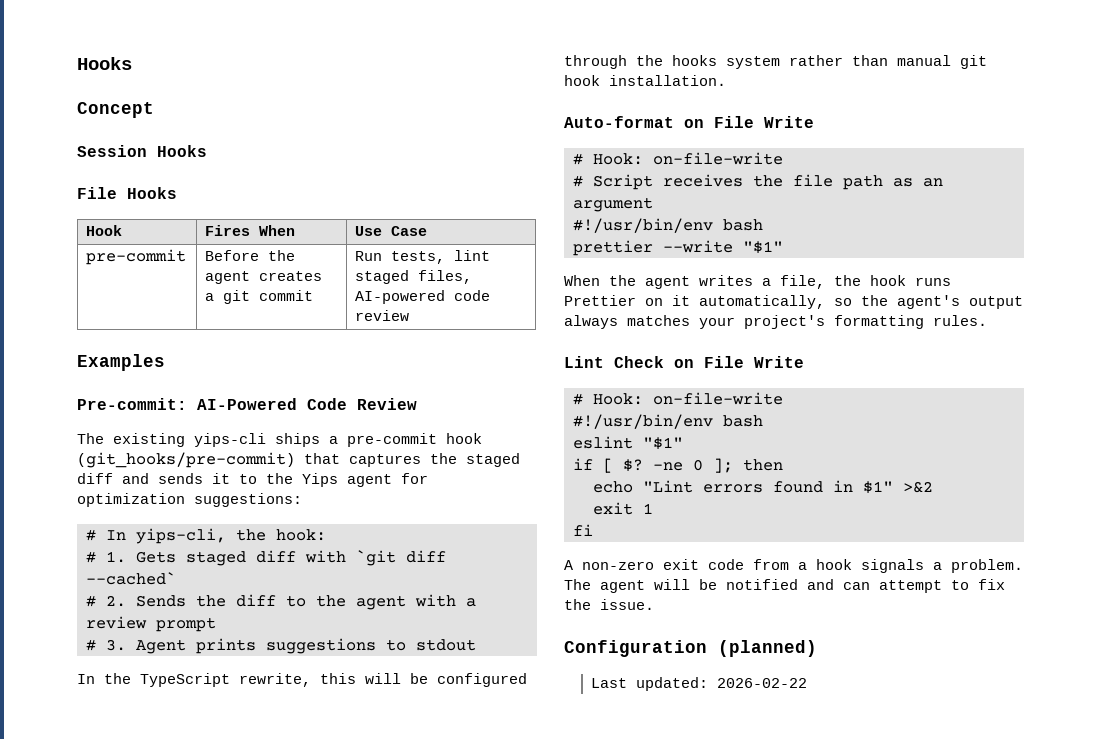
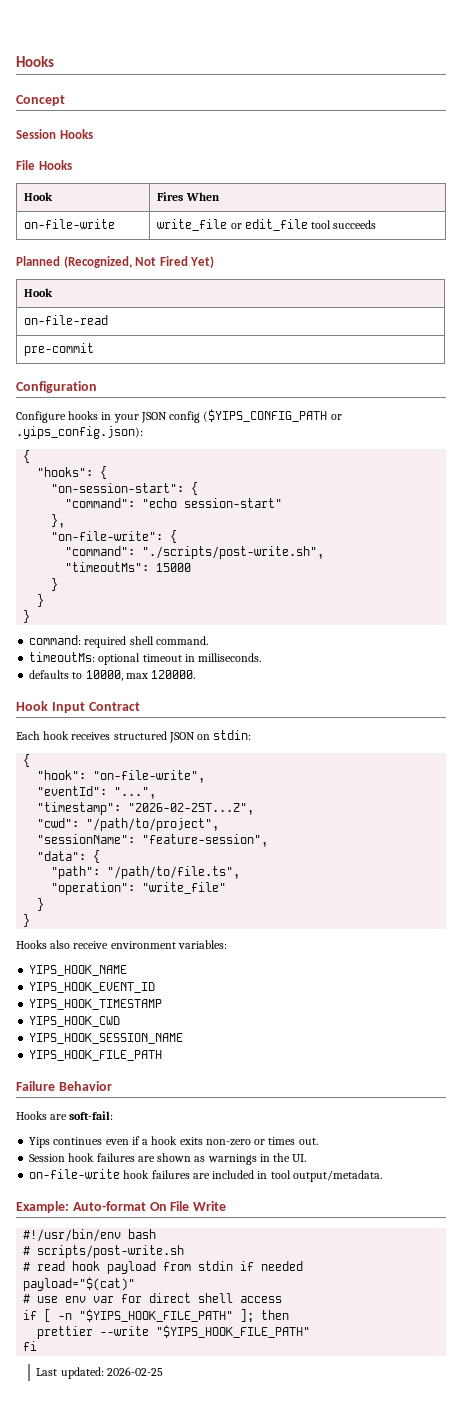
- Hook | Fires When | Use Case
- pre-commit | Before the agent creates a git commit | Run tests, lint staged files, AI-powered code review
- Examples
- Pre-commit: AI-Powered Code Review
- The existing yips-cli ships a pre-commit hook (git_hooks/pre-commit) that captures the staged diff and sends it to the Yips agent for optimization suggestions:
- # In yips-cli, the hook:
- # 1. Gets staged diff with `git diff --cached`
- # 2. Sends the diff to the agent with a review prompt
- # 3. Agent prints suggestions to stdout
- In the TypeScript rewrite, this will be configured through the hooks system rather than manual git hook installation.
- Auto-format on File Write
- # Hook: on-file-write
- # Script receives the file path as an argument
+ Hook | Fires When
+ on-file-write | write_file or edit_file tool succeeds
+ Planned (Recognized, Not Fired Yet)
+ Hook
+ on-file-read
+ pre-commit
+ Configuration
+ Configure hooks in your JSON config ($YIPS_CONFIG_PATH or .yips_config.json):
+ {
+ "hooks": {
+ "on-session-start": {
+ "command": "echo session-start"
+ },
+ "on-file-write": {
+ "command": "./scripts/post-write.sh",
+ "timeoutMs": 15000
+ }
+ }
+ }
+ command: required shell command.
+ timeoutMs: optional timeout in milliseconds.
+ defaults to 10000, max 120000.
+ Hook Input Contract
+ Each hook receives structured JSON on stdin:
+ {
+ "hook": "on-file-write",
+ "eventId": "...",
+ "timestamp": "2026-02-25T...Z",
+ "cwd": "/path/to/project",
+ "sessionName": "feature-session",
+ "data": {
+ "path": "/path/to/file.ts",
+ "operation": "write_file"
+ }
+ }
+ Hooks also receive environment variables:
+ YIPS_HOOK_NAME
+ YIPS_HOOK_EVENT_ID
+ YIPS_HOOK_TIMESTAMP
+ YIPS_HOOK_CWD
+ YIPS_HOOK_SESSION_NAME
+ YIPS_HOOK_FILE_PATH
+ Failure Behavior
+ Hooks are soft-fail:
+ Yips continues even if a hook exits non-zero or times out.
+ Session hook failures are shown as warnings in the UI.
+ on-file-write hook failures are included in tool output/metadata.
+ Example: Auto-format On File Write
  #!/usr/bin/env bash
- prettier --write "$1"
- When the agent writes a file, the hook runs Prettier on it automatically, so the agent's output always matches your project's formatting rules.
- Lint Check on File Write
- # Hook: on-file-write
- #!/usr/bin/env bash
- eslint "$1"
+ # scripts/post-write.sh
+ # read hook payload from stdin if needed
+ payload="$(cat)"
+ # use env var for direct shell access
- if [ $? -ne 0 ]; then
+ if [ -n "$YIPS_HOOK_FILE_PATH" ]; then
- echo "Lint errors found in $1" >&2
- exit 1
+ prettier --write "$YIPS_HOOK_FILE_PATH"
  fi
- A non-zero exit code from a hook signals a problem. The agent will be notified and can attempt to fix the issue.
- Configuration (planned)
- Last updated: 2026-02-22
+ Last updated: 2026-02-25

